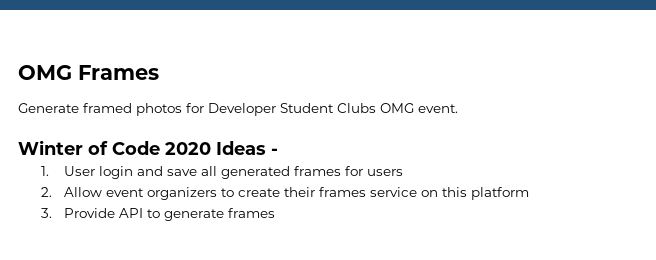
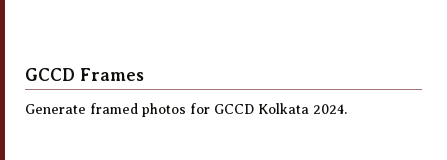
- OMG Frames
+ GCCD Frames
- Generate framed photos for Developer Student Clubs OMG event.
- Winter of Code 2020 Ideas -
- 1. User login and save all generated frames for users
- 2. Allow event organizers to create their frames service on this platform
- 3. Provide API to generate frames
+ Generate framed photos for GCCD Kolkata 2024.

